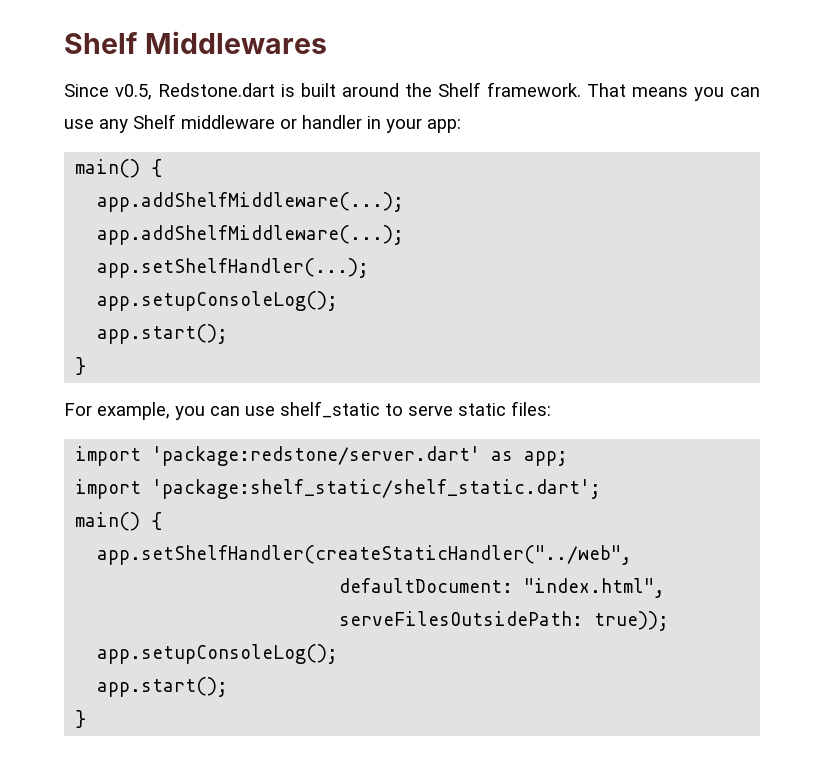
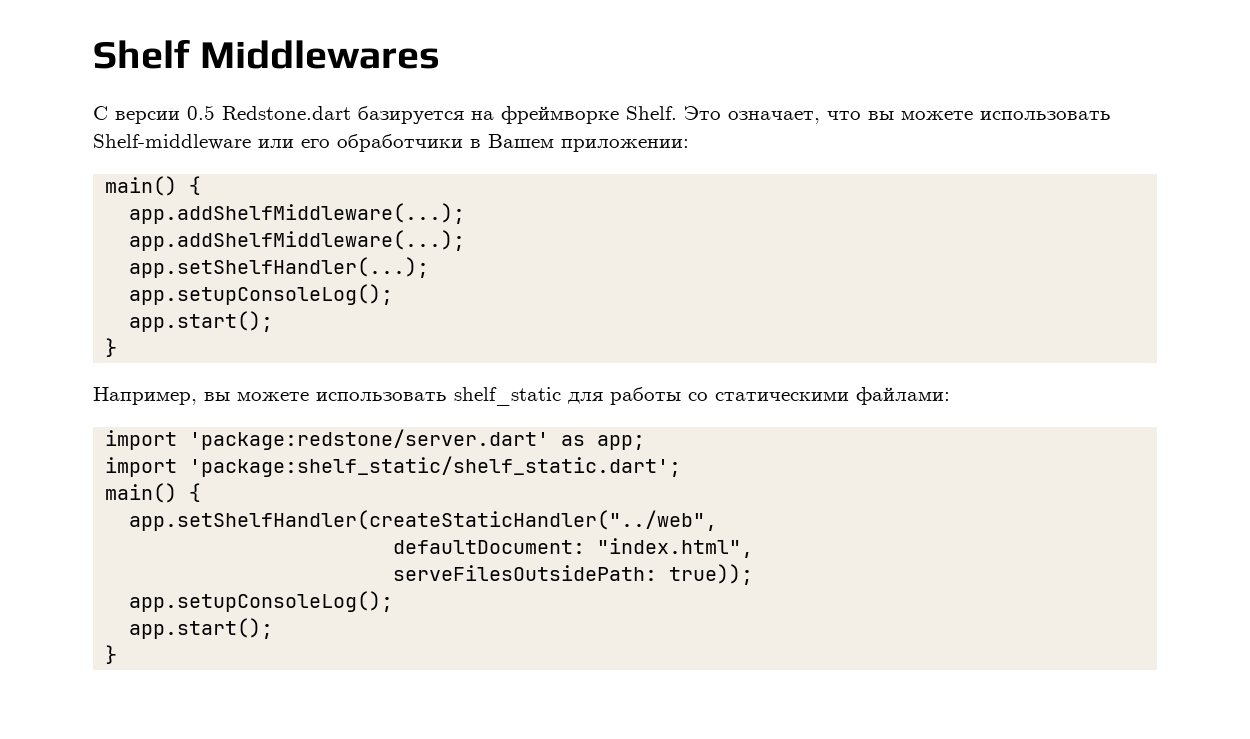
- Since v0.5, Redstone.dart is built around the Shelf framework. That means you can use any Shelf middleware or handler in your app:
+ С версии 0.5 Redstone.dart базируется на фреймворке Shelf. Это означает, что вы можете использовать Shelf-middleware или его обработчики в Вашем приложении:
- For example, you can use shelf_static to serve static files:
+ Например, вы можете использовать shelf_static для работы со статическими файлами:

